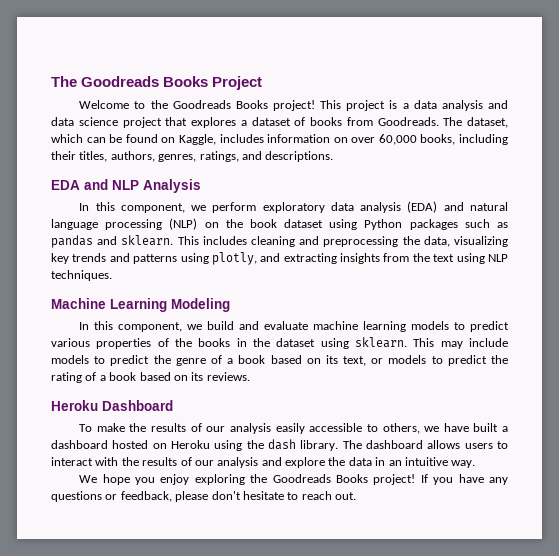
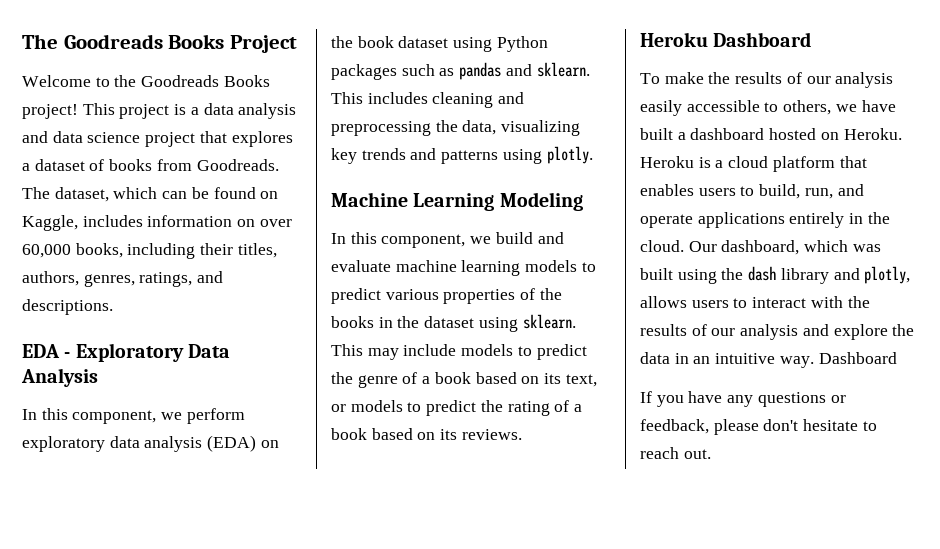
- EDA and NLP Analysis
+ EDA - Exploratory Data Analysis
- In this component, we perform exploratory data analysis (EDA) and natural language processing (NLP) on the book dataset using Python packages such as pandas and sklearn.
+ In this component, we perform exploratory data analysis (EDA) on the book dataset using Python packages such as pandas and sklearn.
- This includes cleaning and preprocessing the data, visualizing key trends and patterns using plotly, and extracting insights from the text using NLP techniques.
+ This includes cleaning and preprocessing the data, visualizing key trends and patterns using plotly.
- To make the results of our analysis easily accessible to others, we have built a dashboard hosted on Heroku using the dash library. The dashboard allows users to interact with the results of our analysis and explore the data in an intuitive way.
- We hope you enjoy exploring the Goodreads Books project! If you have any questions or feedback, please don't hesitate to reach out.
+ To make the results of our analysis easily accessible to others, we have built a dashboard hosted on Heroku. Heroku is a cloud platform that enables users to build, run, and operate applications entirely in the cloud. Our dashboard, which was built using the dash library and plotly, allows users to interact with the results of our analysis and explore the data in an intuitive way. Dashboard
+ If you have any questions or feedback, please don't hesitate to reach out.

